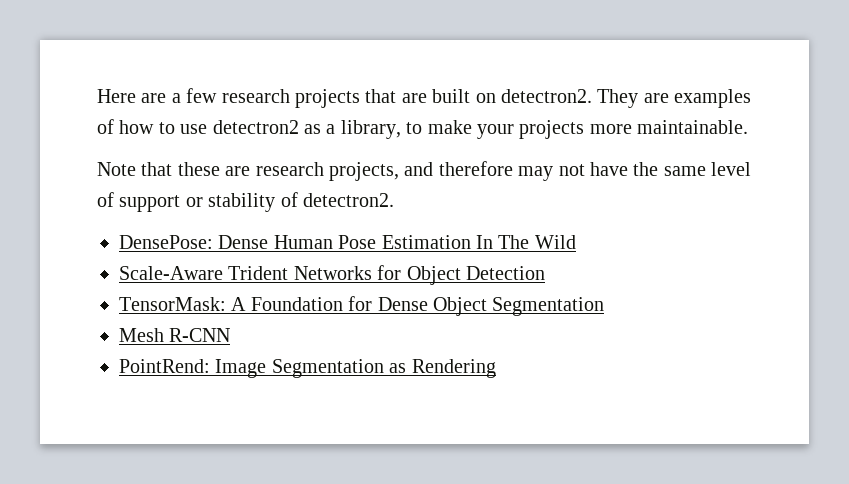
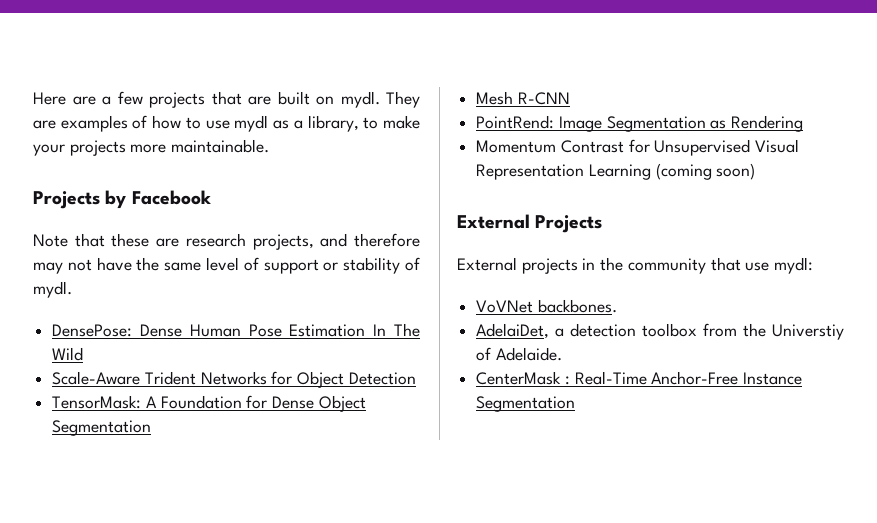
- Here are a few research projects that are built on detectron2.
+ Here are a few projects that are built on mydl.
- They are examples of how to use detectron2 as a library, to make your projects more maintainable.
+ They are examples of how to use mydl as a library, to make your projects more maintainable.
+ Projects by Facebook
- Note that these are research projects, and therefore may not have the same level of support or stability of detectron2.
+ Note that these are research projects, and therefore may not have the same level of support or stability of mydl.
+ Momentum Contrast for Unsupervised Visual Representation Learning (coming soon)
+ External Projects
+ External projects in the community that use mydl:
+ VoVNet backbones.
+ AdelaiDet, a detection toolbox from the Universtiy of Adelaide.
+ CenterMask : Real-Time Anchor-Free Instance Segmentation

